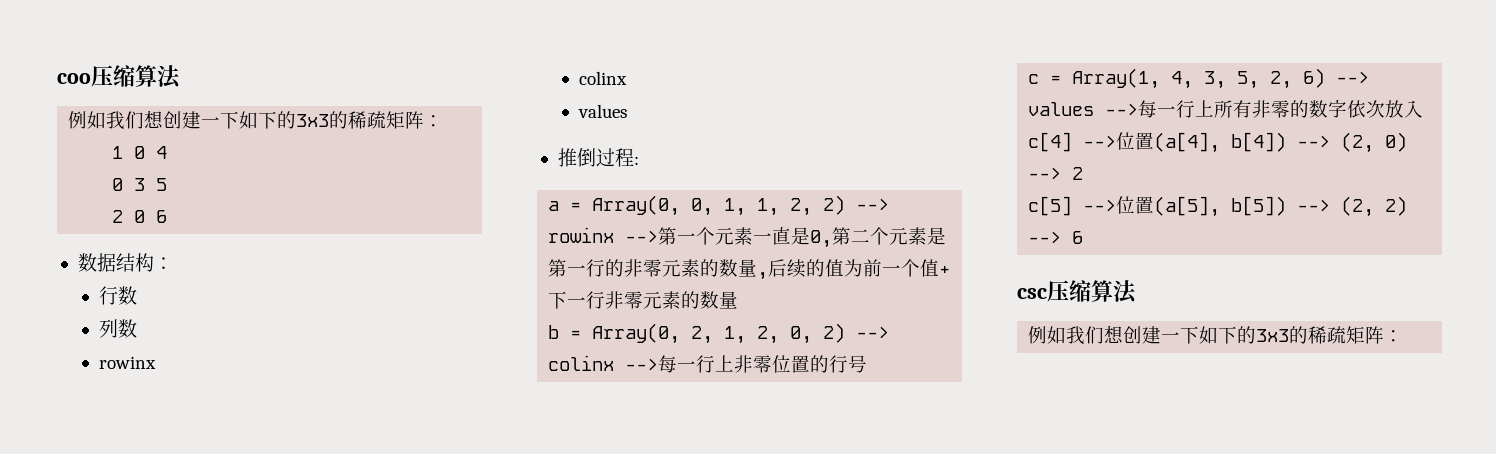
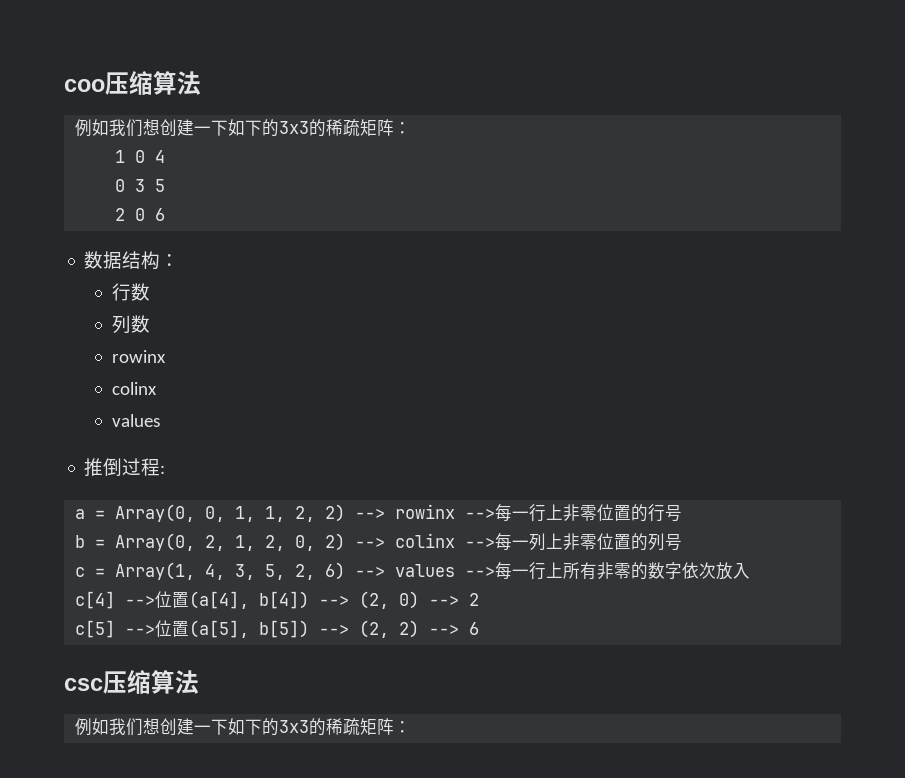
- a = Array(0, 0, 1, 1, 2, 2) --> rowinx -->第一个元素一直是0,第二个元素是第一行的非零元素的数量,后续的值为前一个值+下一行非零元素的数量
+ a = Array(0, 0, 1, 1, 2, 2) --> rowinx -->每一行上非零位置的行号
- b = Array(0, 2, 1, 2, 0, 2) --> colinx -->每一行上非零位置的行号
+ b = Array(0, 2, 1, 2, 0, 2) --> colinx -->每一列上非零位置的列号

